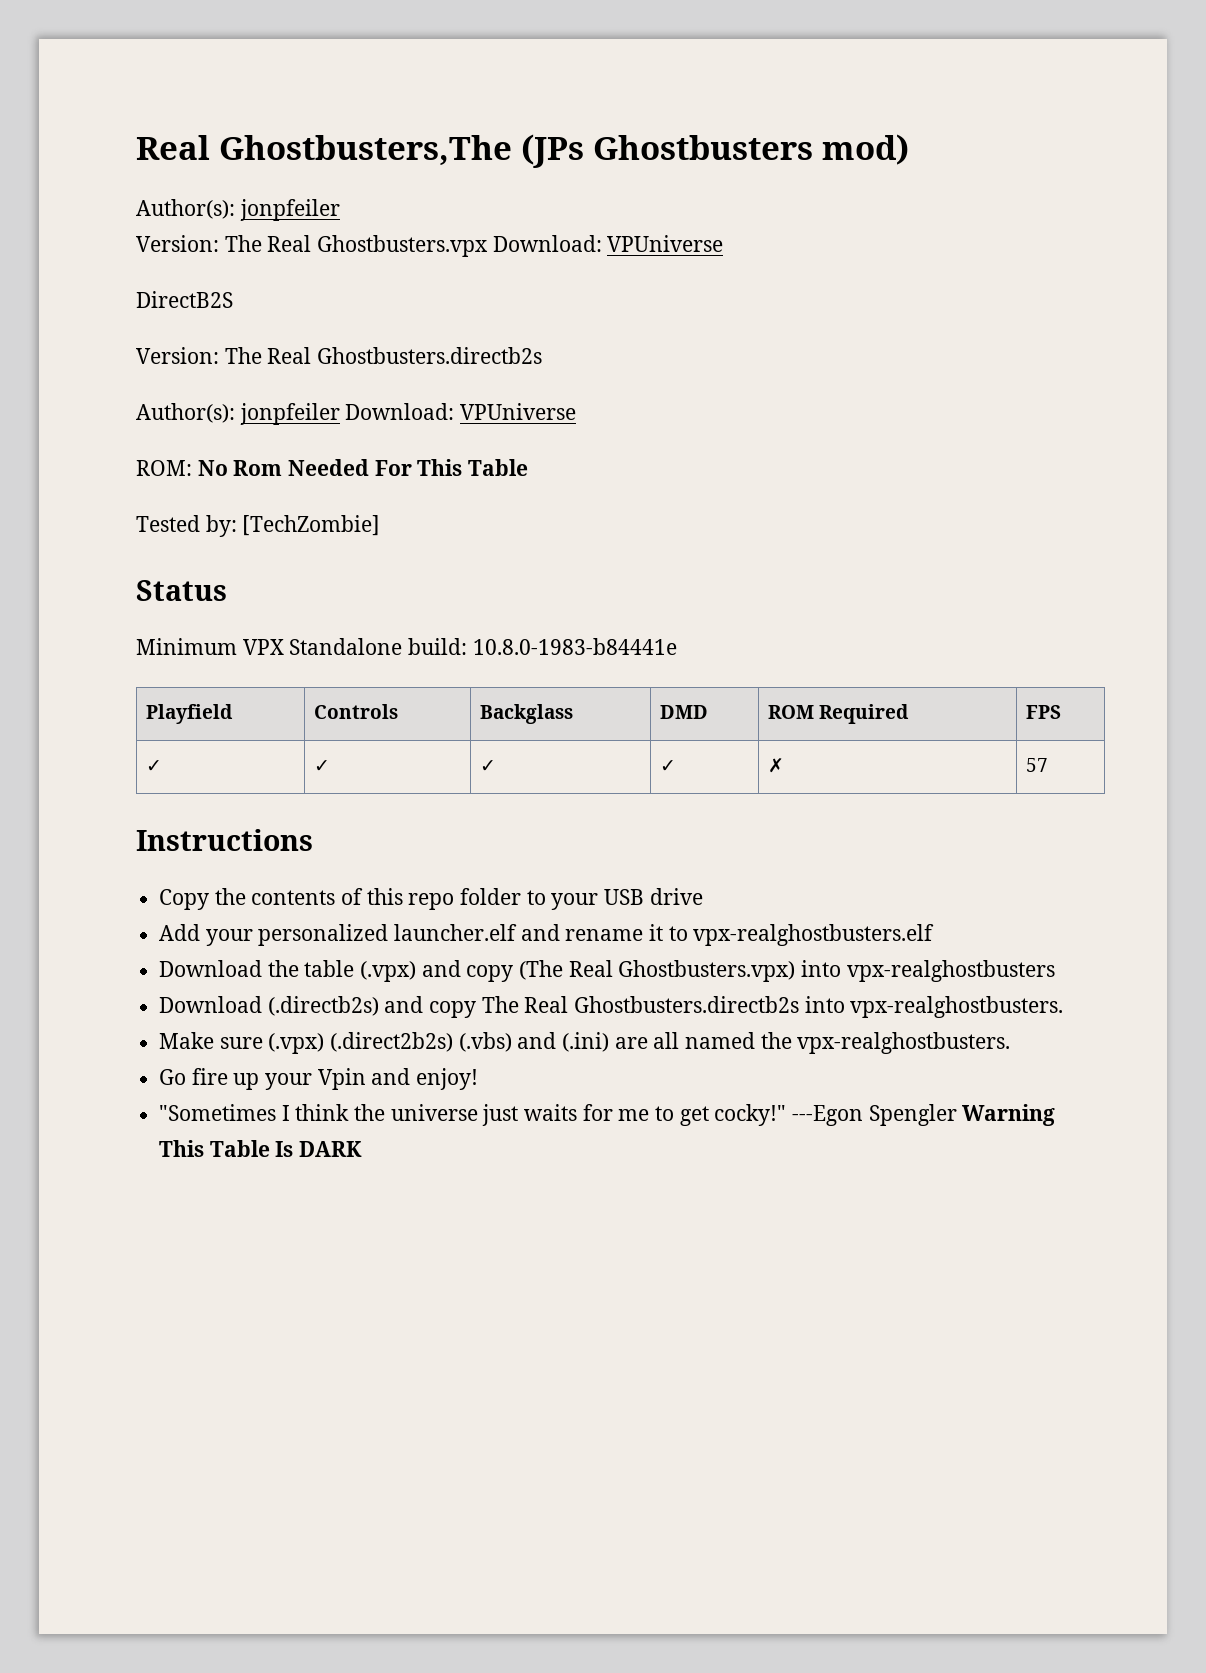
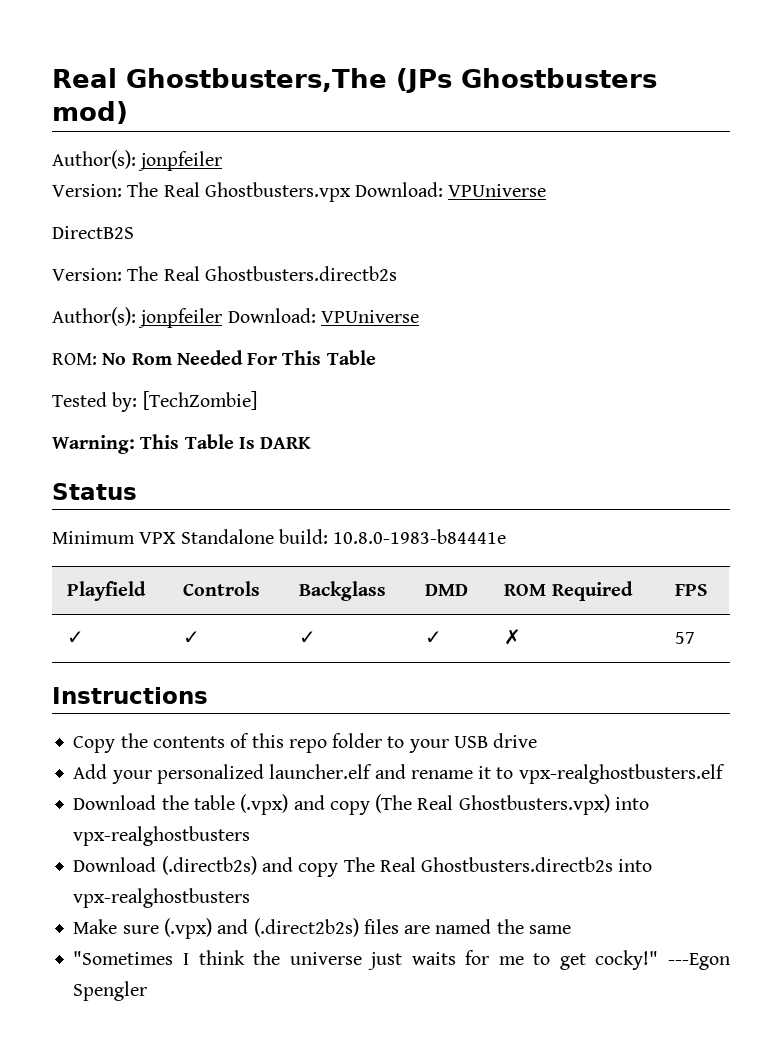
+ Warning: This Table Is DARK
- Download (.directb2s) and copy The Real Ghostbusters.directb2s into vpx-realghostbusters.
+ Download (.directb2s) and copy The Real Ghostbusters.directb2s into vpx-realghostbusters
- Make sure (.vpx) (.direct2b2s) (.vbs) and (.ini) are all named the vpx-realghostbusters.
- Go fire up your Vpin and enjoy!
+ Make sure (.vpx) and (.direct2b2s) files are named the same
- ---Egon Spengler Warning This Table Is DARK
+ ---Egon Spengler

